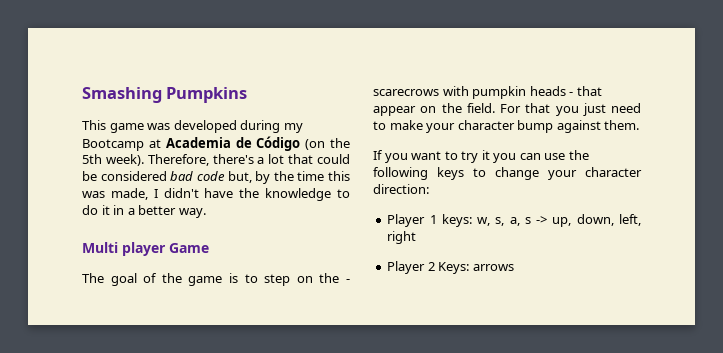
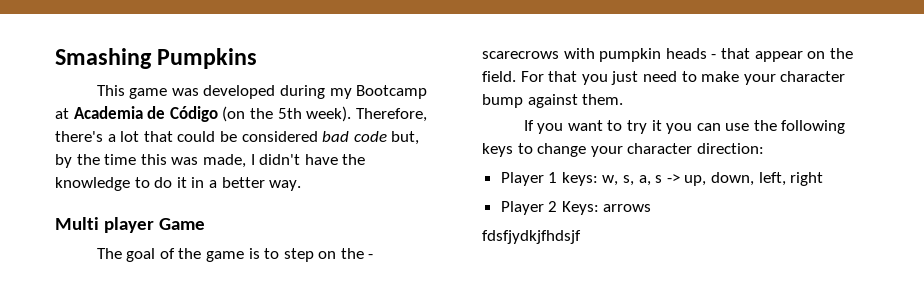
+ fdsfjydkjfhdsjf

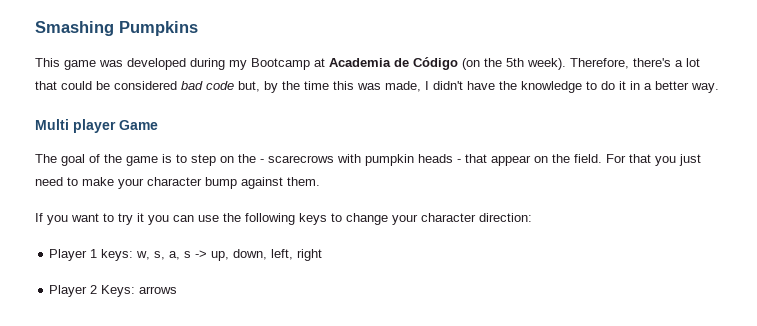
- fdsfjydkjfhdsjf

